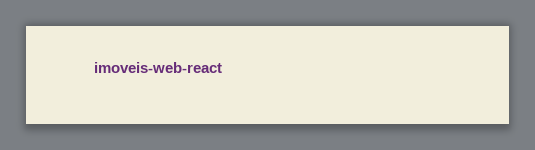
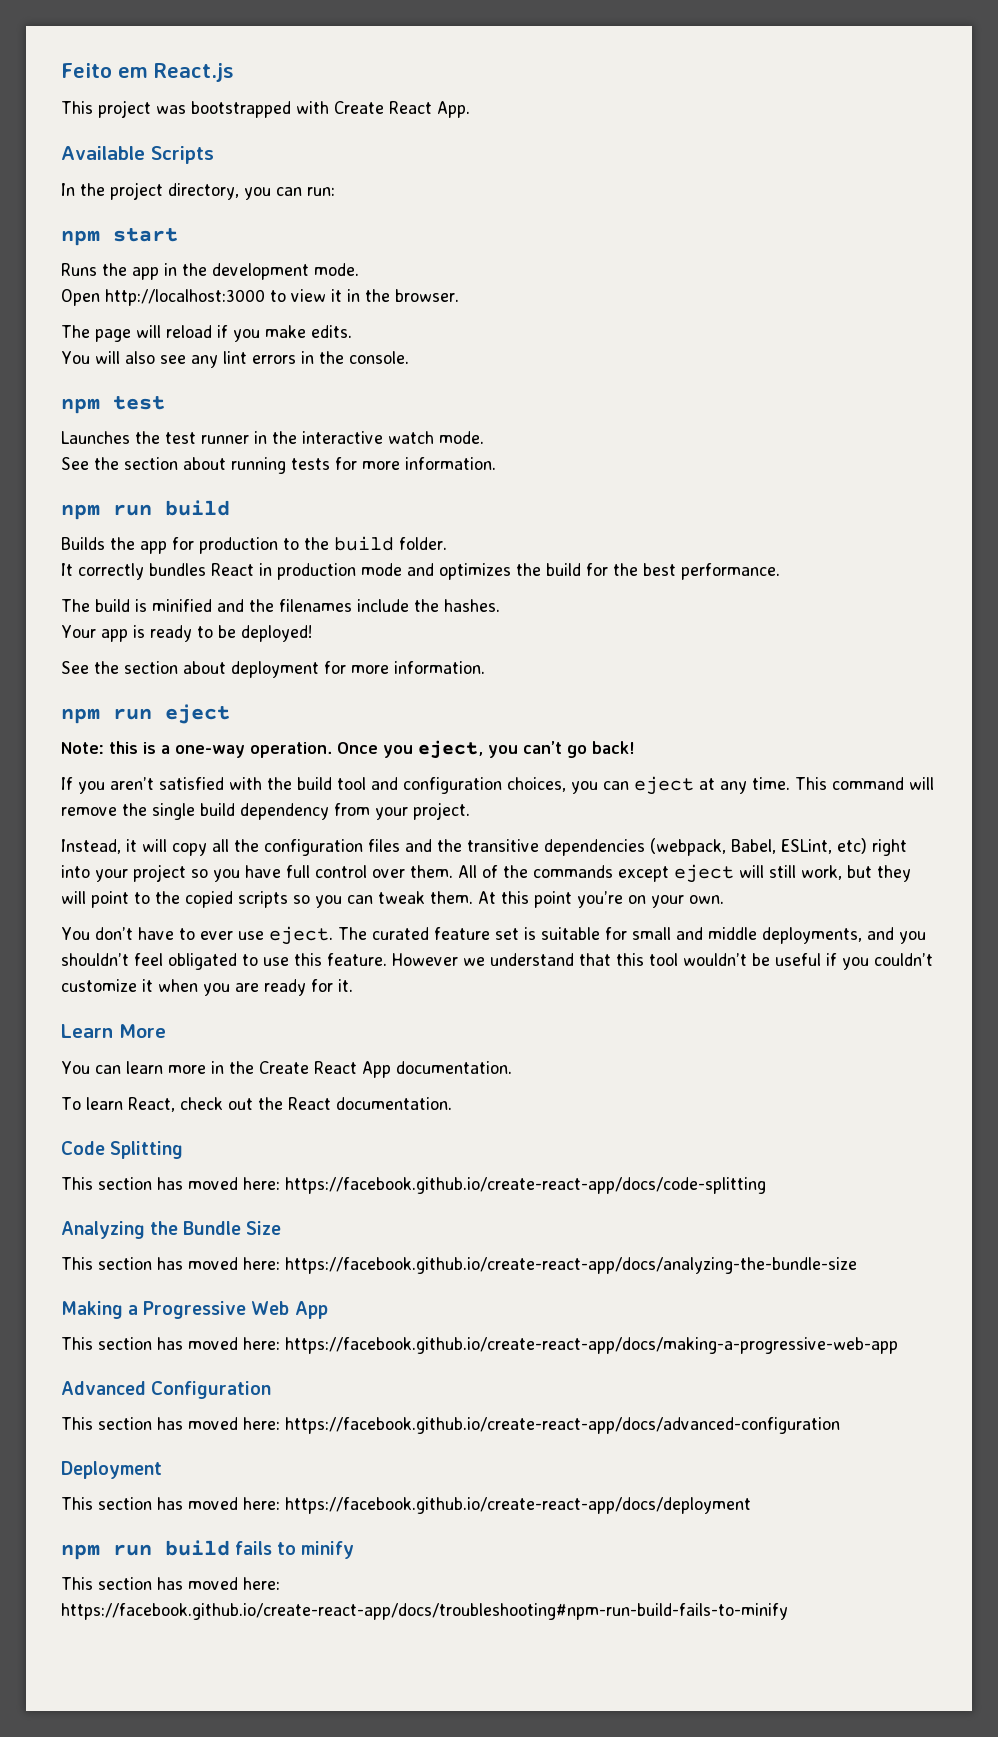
- imoveis-web-react
+ Feito em React.js
+ This project was bootstrapped with Create React App.
+ Available Scripts
+ In the project directory, you can run:
+ npm start
+ Runs the app in the development mode.
+ Open http://localhost:3000 to view it in the browser.
+ The page will reload if you make edits.
+ You will also see any lint errors in the console.
+ npm test
+ Launches the test runner in the interactive watch mode.
+ See the section about running tests for more information.
+ npm run build
+ Builds the app for production to the build folder.
+ It correctly bundles React in production mode and optimizes the build for the best performance.
+ The build is minified and the filenames include the hashes.
+ Your app is ready to be deployed!
+ See the section about deployment for more information.
+ npm run eject
+ Note: this is a one-way operation. Once you eject, you can’t go back!
+ If you aren’t satisfied with the build tool and configuration choices, you can eject at any time. This command will remove the single build dependency from your project.
+ Instead, it will copy all the configuration files and the transitive dependencies (webpack, Babel, ESLint, etc) right into your project so you have full control over them. All of the commands except eject will still work, but they will point to the copied scripts so you can tweak them. At this point you’re on your own.
+ You don’t have to ever use eject. The curated feature set is suitable for small and middle deployments, and you shouldn’t feel obligated to use this feature. However we understand that this tool wouldn’t be useful if you couldn’t customize it when you are ready for it.
+ Learn More
+ You can learn more in the Create React App documentation.
+ To learn React, check out the React documentation.
+ Code Splitting
+ This section has moved here: https://facebook.github.io/create-react-app/docs/code-splitting
+ Analyzing the Bundle Size
+ This section has moved here: https://facebook.github.io/create-react-app/docs/analyzing-the-bundle-size
+ Making a Progressive Web App
+ This section has moved here: https://facebook.github.io/create-react-app/docs/making-a-progressive-web-app
+ Advanced Configuration
+ This section has moved here: https://facebook.github.io/create-react-app/docs/advanced-configuration
+ Deployment
+ This section has moved here: https://facebook.github.io/create-react-app/docs/deployment
+ npm run build fails to minify
+ This section has moved here: https://facebook.github.io/create-react-app/docs/troubleshooting#npm-run-build-fails-to-minify

